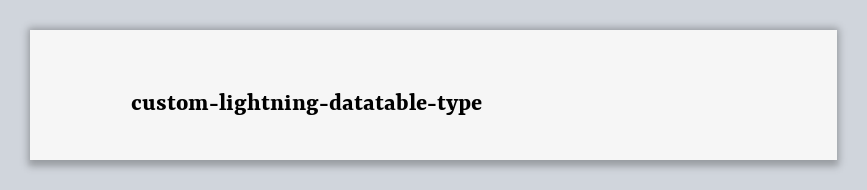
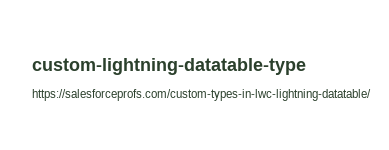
+ https://salesforceprofs.com/custom-types-in-lwc-lightning-datatable/

